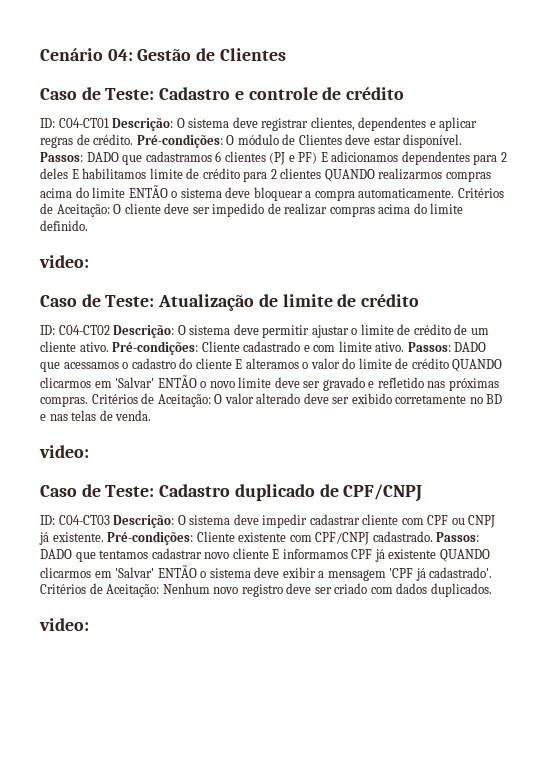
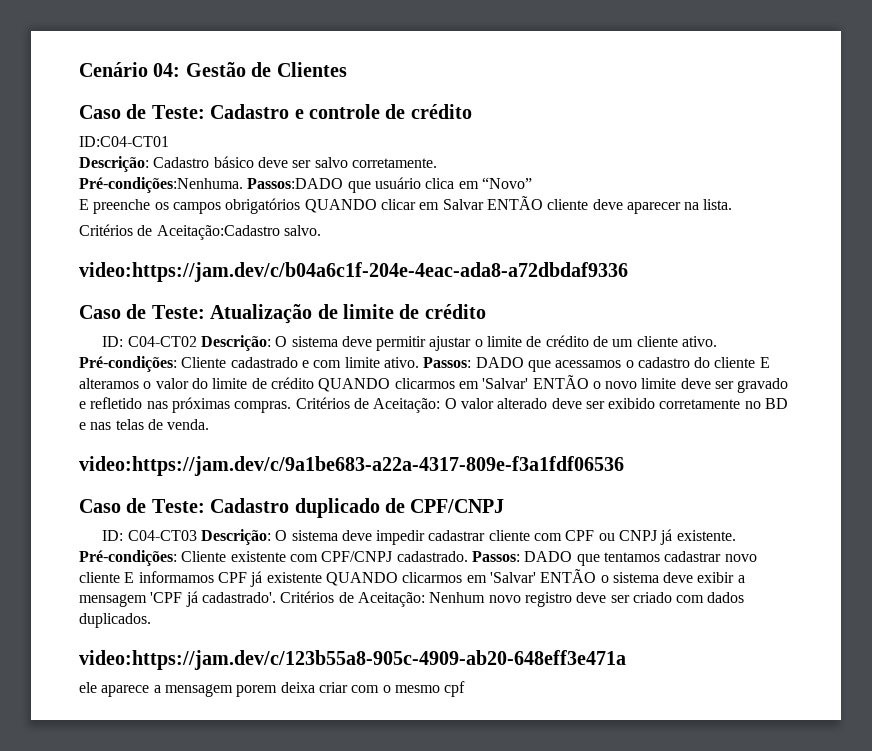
- ID: C04-CT01 Descrição: O sistema deve registrar clientes, dependentes e aplicar regras de crédito. Pré-condições: O módulo de Clientes deve estar disponível. Passos: DADO que cadastramos 6 clientes (PJ e PF) E adicionamos dependentes para 2 deles E habilitamos limite de crédito para 2 clientes QUANDO realizarmos compras acima do limite ENTÃO o sistema deve bloquear a compra automaticamente. Critérios de Aceitação: O cliente deve ser impedido de realizar compras acima do limite definido.
- video:
+ ID:C04-CT01
+ Descrição: Cadastro básico deve ser salvo corretamente.
+ Pré-condições:Nenhuma. Passos:DADO que usuário clica em “Novo”
+ E preenche os campos obrigatórios QUANDO clicar em Salvar ENTÃO cliente deve aparecer na lista.
+ Critérios de Aceitação:Cadastro salvo.
+ video:https://jam.dev/c/b04a6c1f-204e-4eac-ada8-a72dbdaf9336
  Critérios de Aceitação: O valor alterado deve ser exibido corretamente no BD e nas telas de venda.
- video:
+ video:https://jam.dev/c/9a1be683-a22a-4317-809e-f3a1fdf06536
  Critérios de Aceitação: Nenhum novo registro deve ser criado com dados duplicados.
- video:
+ video:https://jam.dev/c/123b55a8-905c-4909-ab20-648eff3e471a
+ ele aparece a mensagem porem deixa criar com o mesmo cpf

